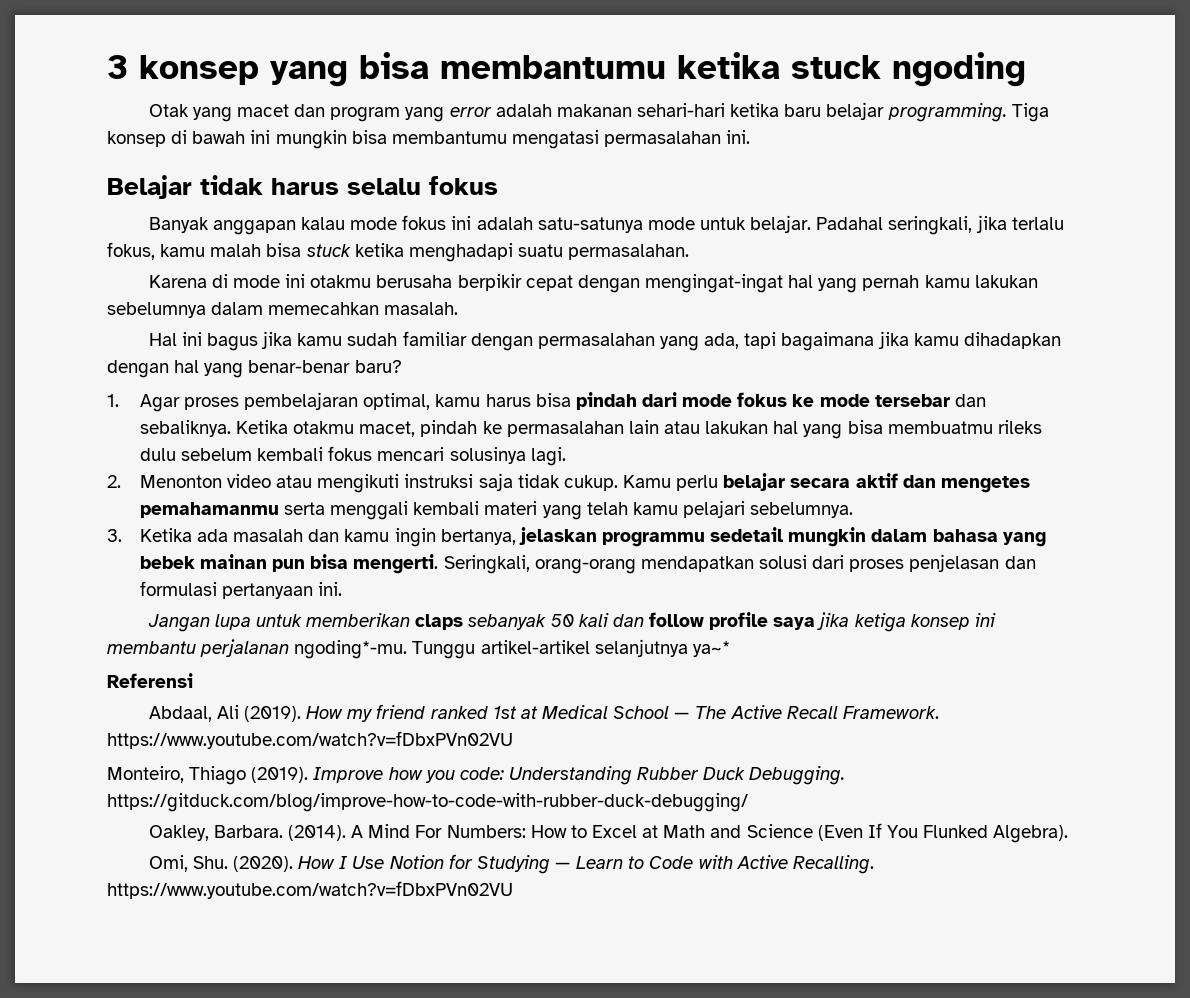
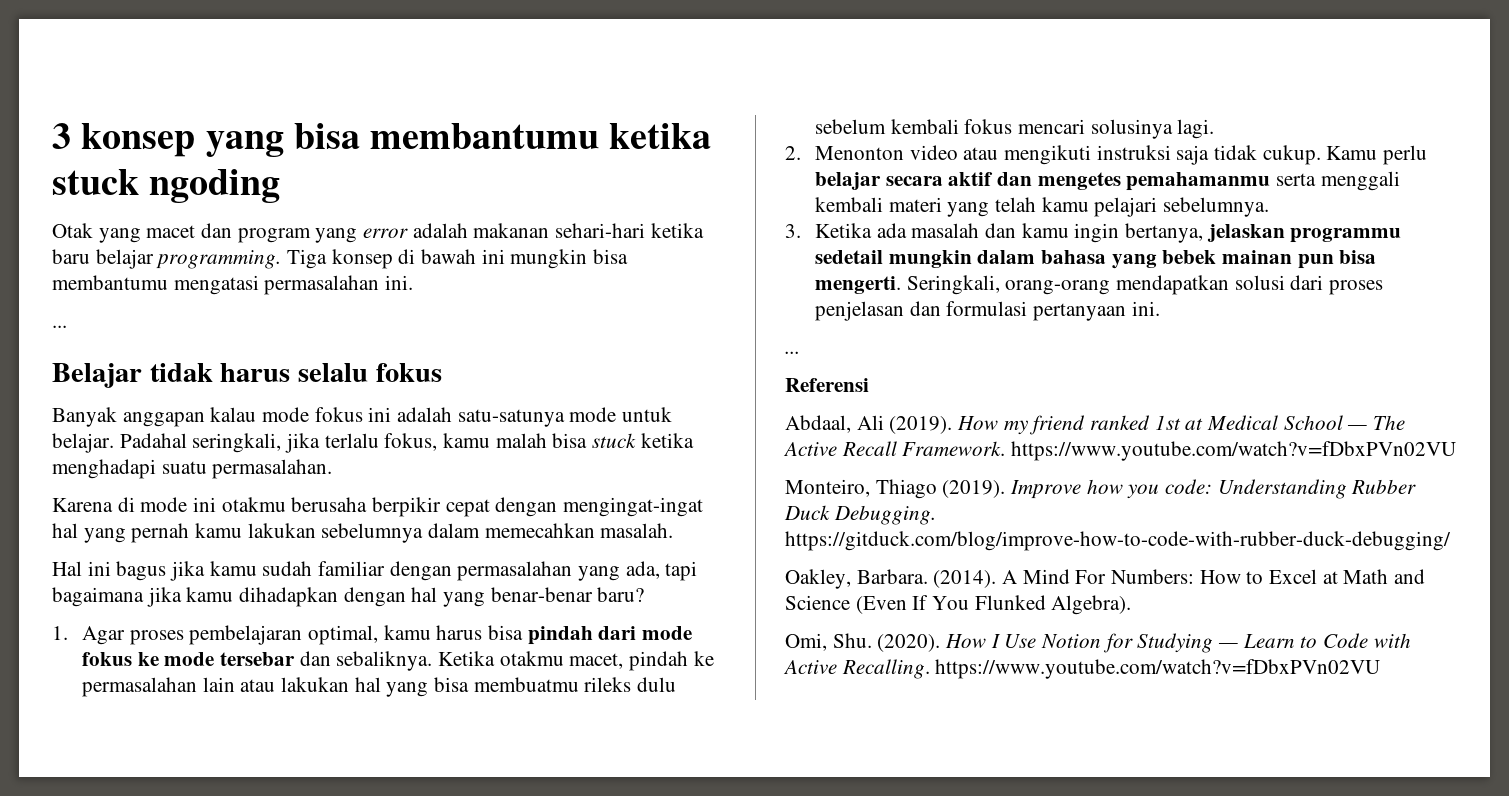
  Tiga konsep di bawah ini mungkin bisa membantumu mengatasi permasalahan ini.
+ ...
  Seringkali, orang-orang mendapatkan solusi dari proses penjelasan dan formulasi pertanyaan ini.
- Jangan lupa untuk memberikan claps sebanyak 50 kali dan follow profile saya jika ketiga konsep ini membantu perjalanan ngoding*-mu. Tunggu artikel-artikel selanjutnya ya~*
+ ...

